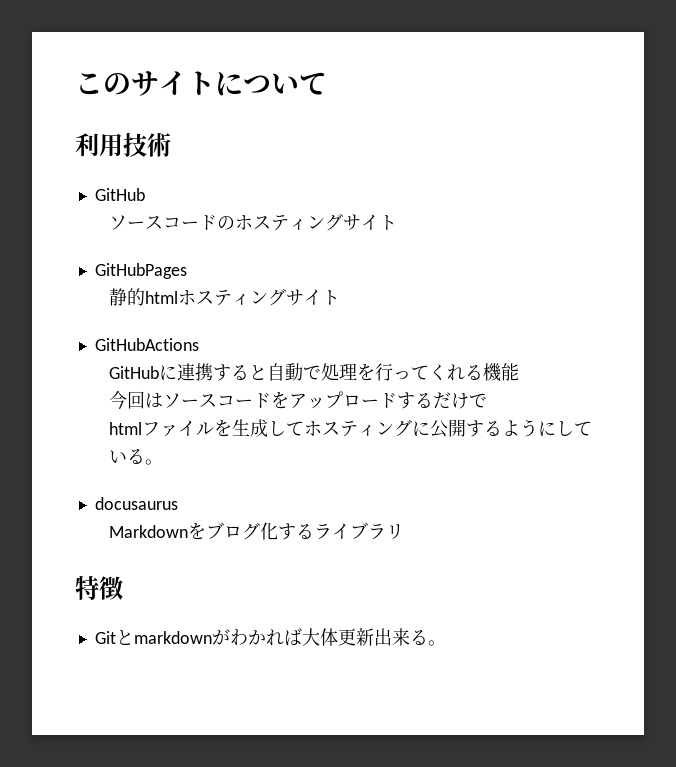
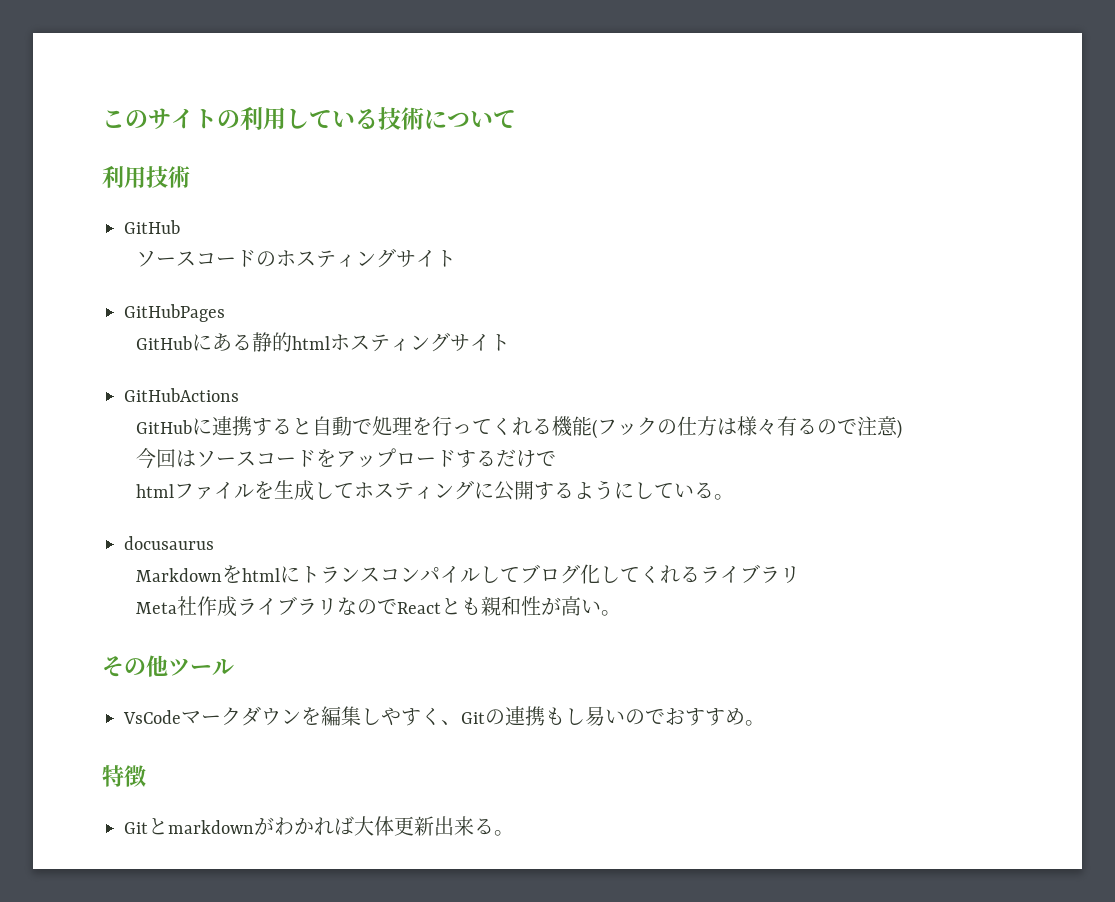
- このサイトについて
+ このサイトの利用している技術について
- 静的htmlホスティングサイト
+ GitHubにある静的htmlホスティングサイト
- GitHubに連携すると自動で処理を行ってくれる機能
+ GitHubに連携すると自動で処理を行ってくれる機能(フックの仕方は様々有るので注意)
- Markdownをブログ化するライブラリ
+ Markdownをhtmlにトランスコンパイルしてブログ化してくれるライブラリ
+ Meta社作成ライブラリなのでReactとも親和性が高い。
+ その他ツール
+ VsCodeマークダウンを編集しやすく、Gitの連携もし易いのでおすすめ。

